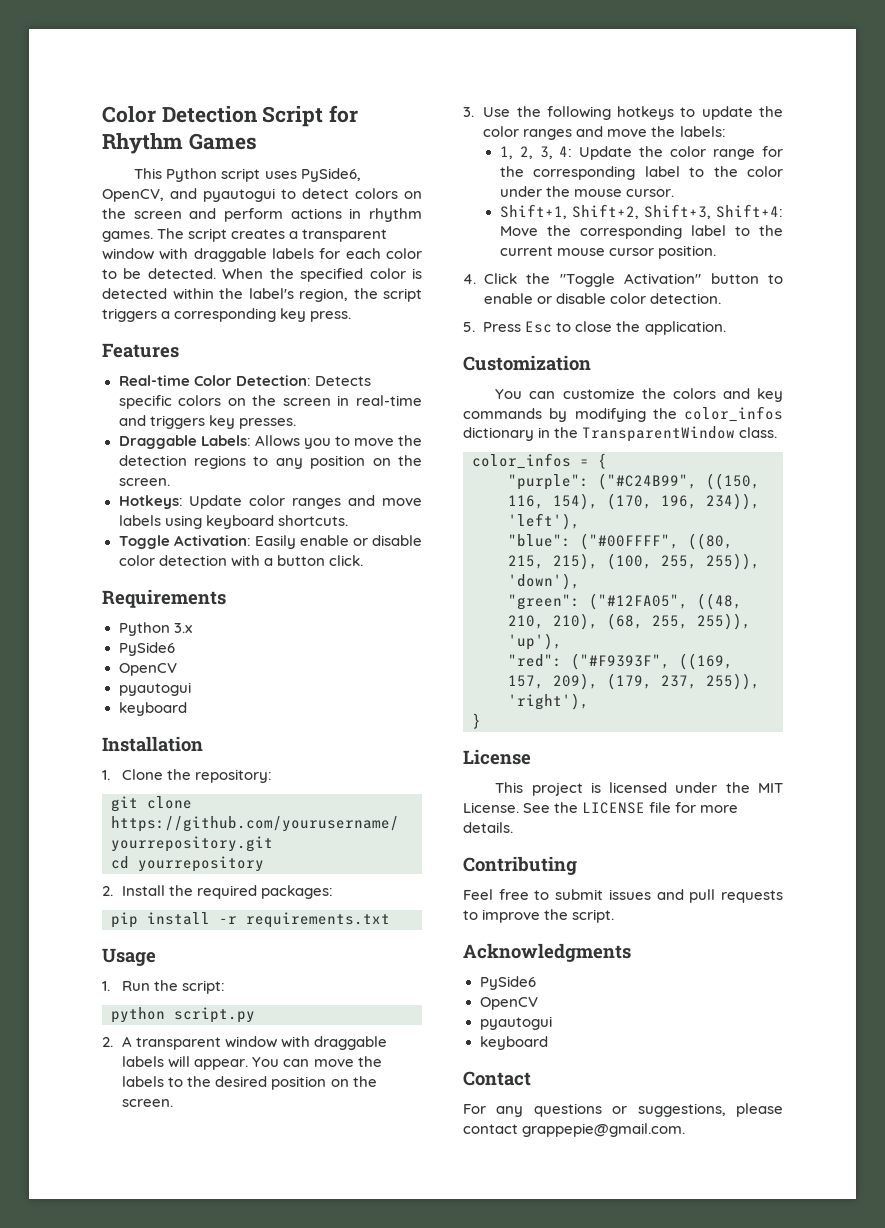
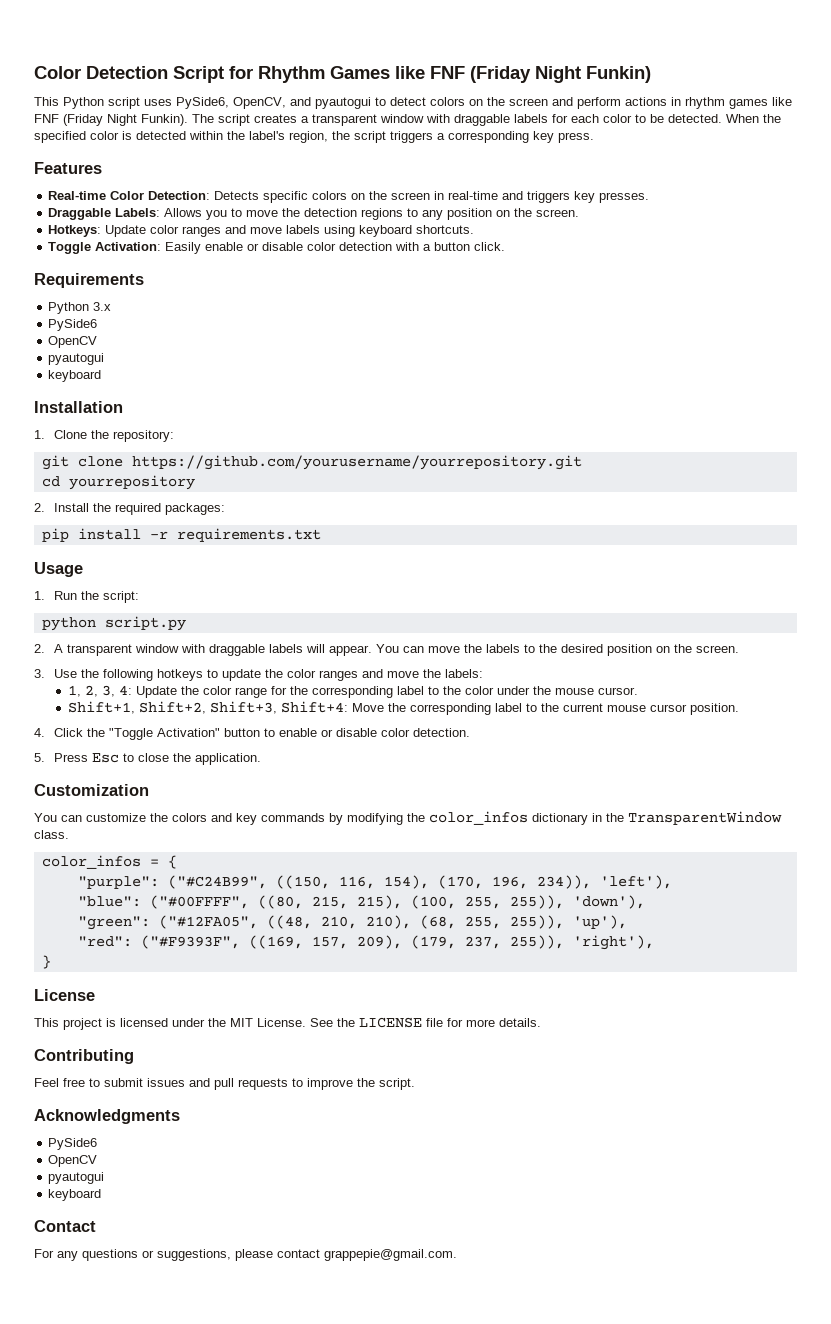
- Color Detection Script for Rhythm Games
+ Color Detection Script for Rhythm Games like FNF (Friday Night Funkin)
- This Python script uses PySide6, OpenCV, and pyautogui to detect colors on the screen and perform actions in rhythm games.
+ This Python script uses PySide6, OpenCV, and pyautogui to detect colors on the screen and perform actions in rhythm games like FNF (Friday Night Funkin).

